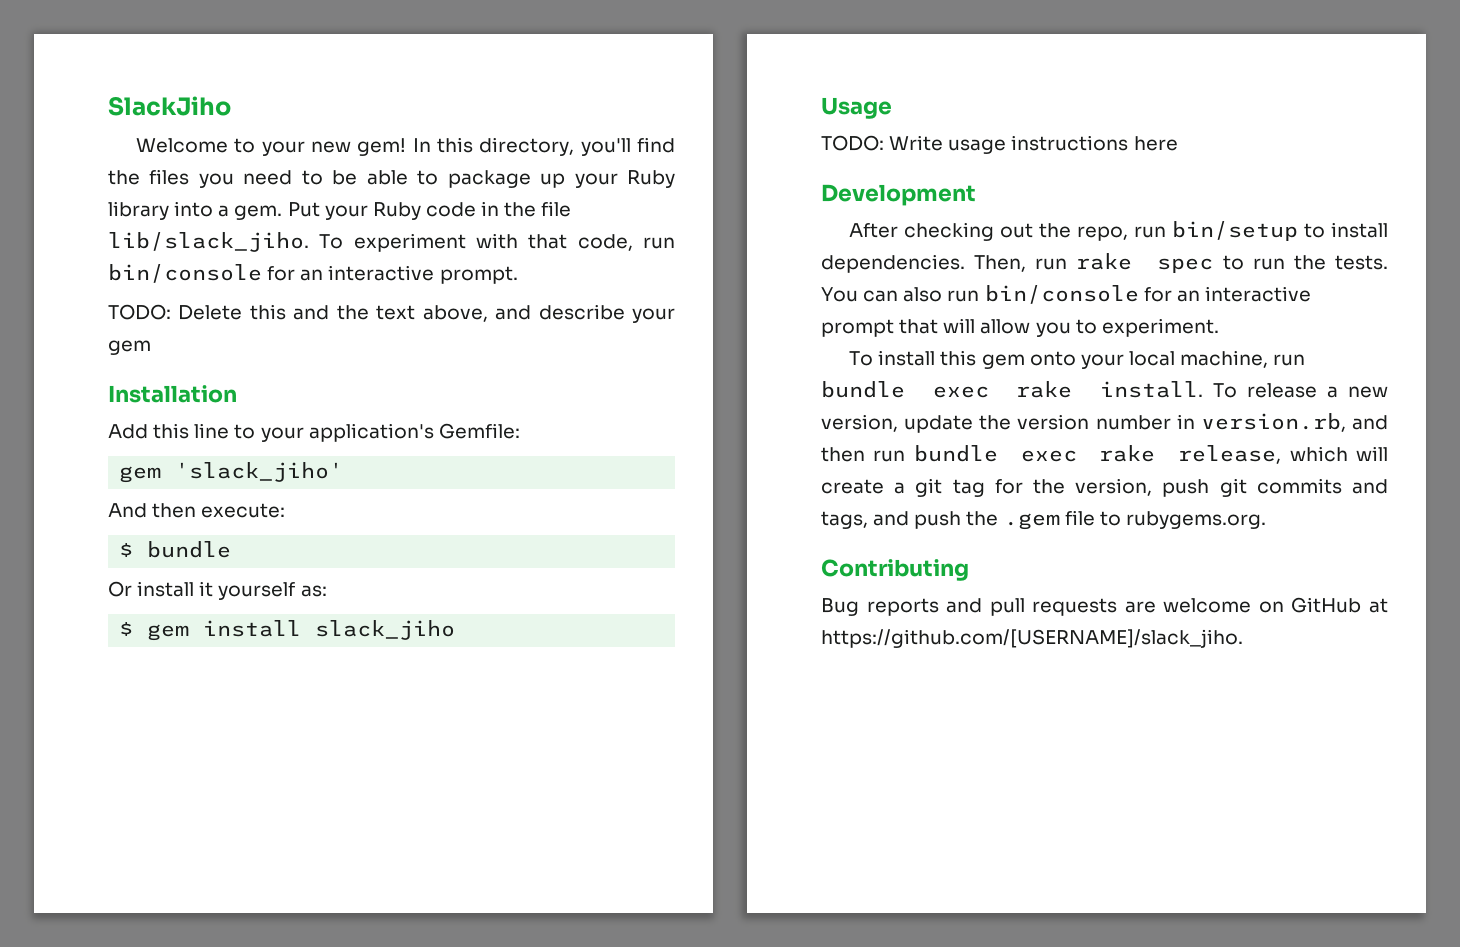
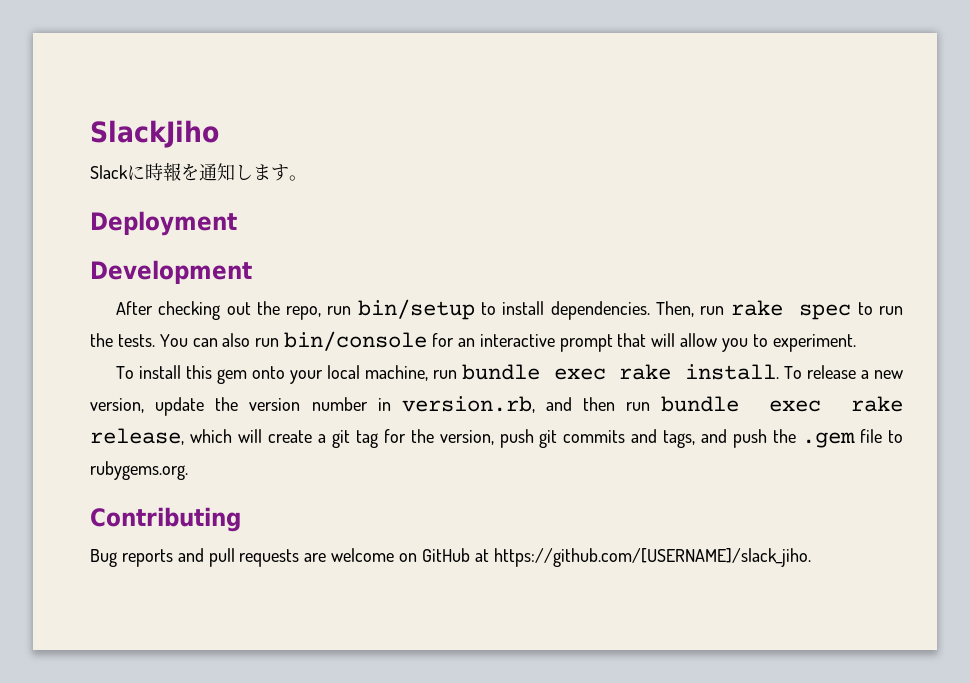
- Welcome to your new gem! In this directory, you'll find the files you need to be able to package up your Ruby library into a gem. Put your Ruby code in the file lib/slack_jiho. To experiment with that code, run bin/console for an interactive prompt.
- TODO: Delete this and the text above, and describe your gem
- Installation
- Add this line to your application's Gemfile:
- gem 'slack_jiho'
- And then execute:
- $ bundle
- Or install it yourself as:
- $ gem install slack_jiho
- Usage
- TODO: Write usage instructions here
+ Slackに時報を通知します。
+ Deployment

